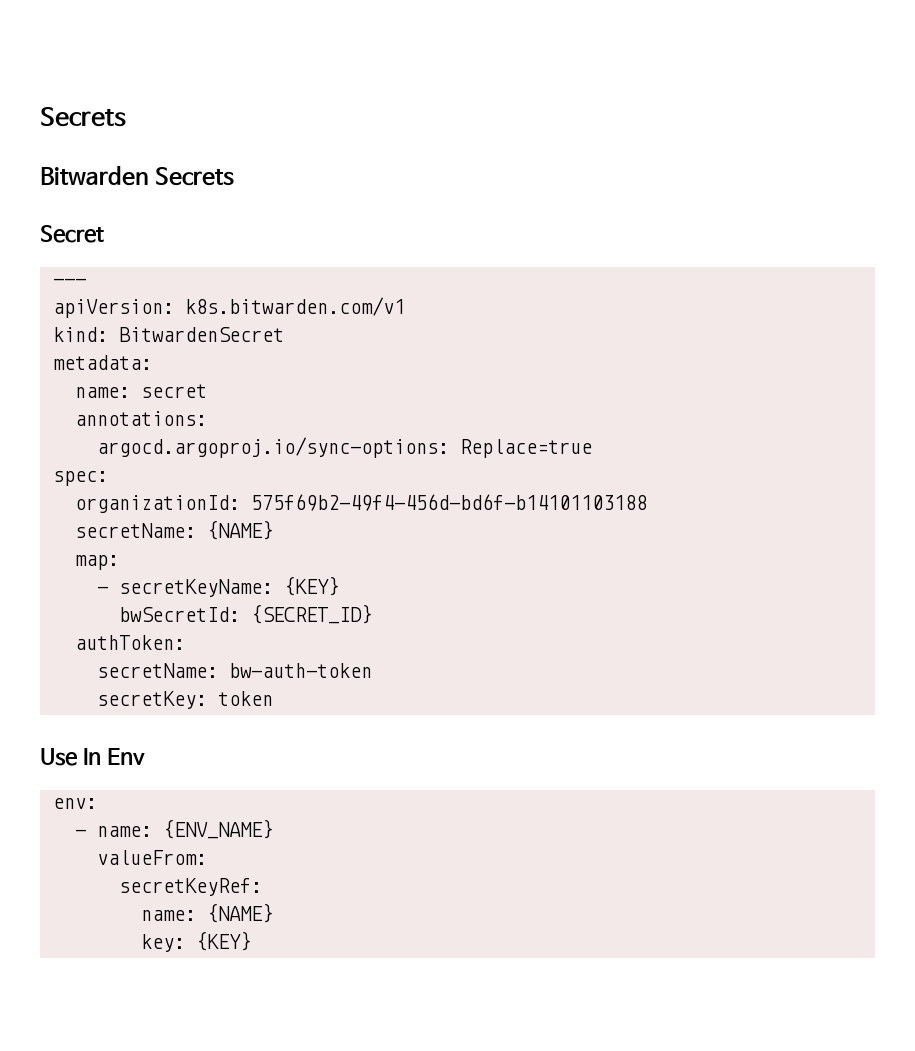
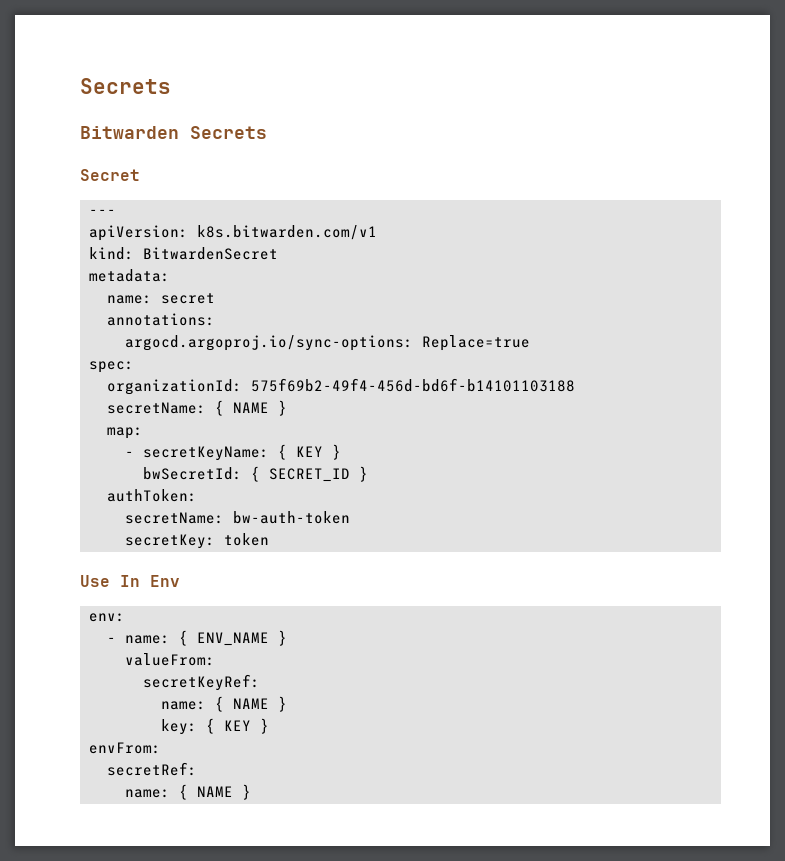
- secretName: {NAME}
+ secretName: { NAME }
- - secretKeyName: {KEY}
- bwSecretId: {SECRET_ID}
+ - secretKeyName: { KEY }
+ bwSecretId: { SECRET_ID }
- - name: {ENV_NAME}
+ - name: { ENV_NAME }
  secretKeyRef:
- name: {NAME}
- key: {KEY}
+ name: { NAME }
+ key: { KEY }
+ envFrom:
+ secretRef:
+ name: { NAME }

